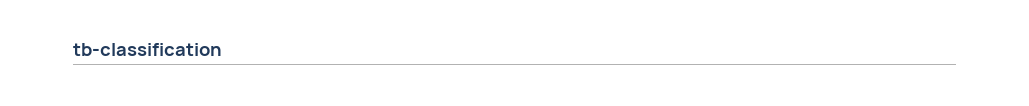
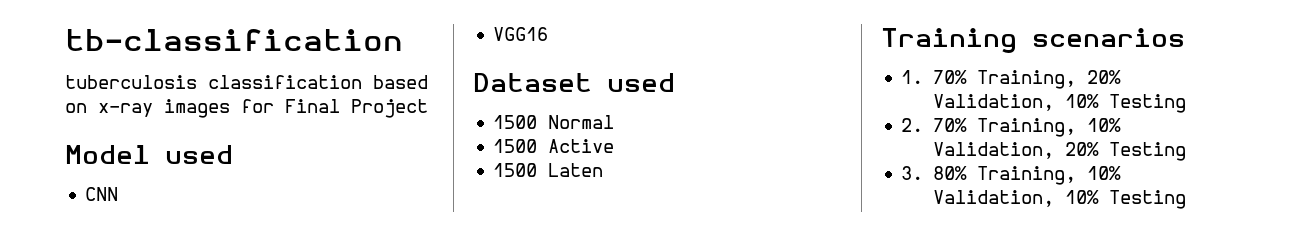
+ tuberculosis classification based on x-ray images for Final Project
+ Model used
+ CNN
+ VGG16
+ Dataset used
+ 1500 Normal
+ 1500 Active
+ 1500 Laten
+ Training scenarios
+ 1. 70% Training, 20% Validation, 10% Testing
+ 2. 70% Training, 10% Validation, 20% Testing
+ 3. 80% Training, 10% Validation, 10% Testing

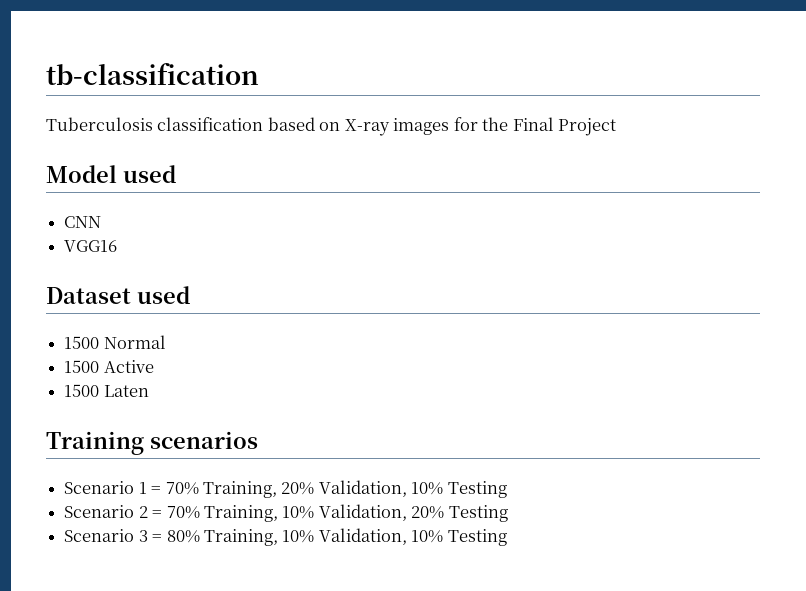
- tuberculosis classification based on x-ray images for Final Project
+ Tuberculosis classification based on X-ray images for the Final Project
- 1. 70% Training, 20% Validation, 10% Testing
+ Scenario 1 = 70% Training, 20% Validation, 10% Testing
- 2. 70% Training, 10% Validation, 20% Testing
+ Scenario 2 = 70% Training, 10% Validation, 20% Testing
- 3. 80% Training, 10% Validation, 10% Testing
+ Scenario 3 = 80% Training, 10% Validation, 10% Testing

